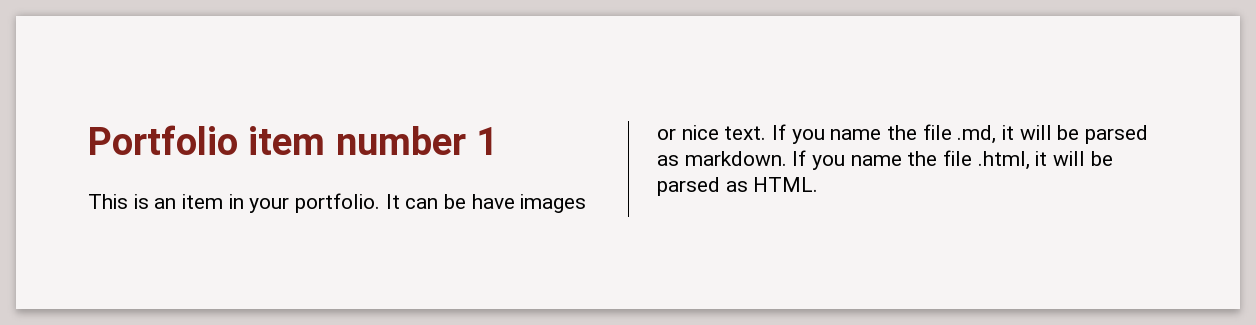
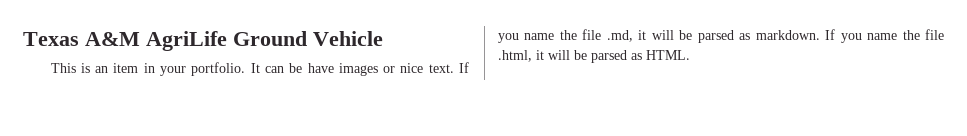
- Portfolio item number 1
+ Texas A&M AgriLife Ground Vehicle

